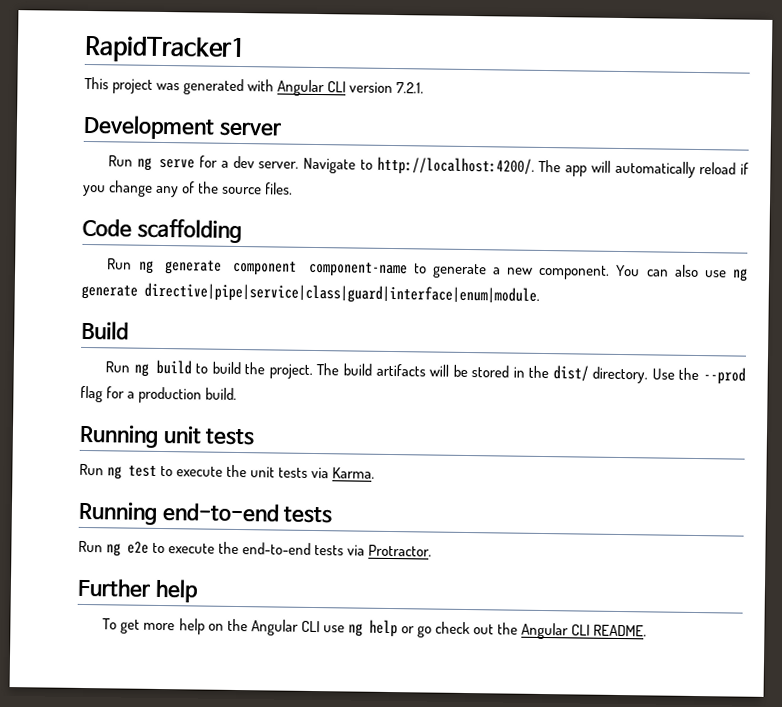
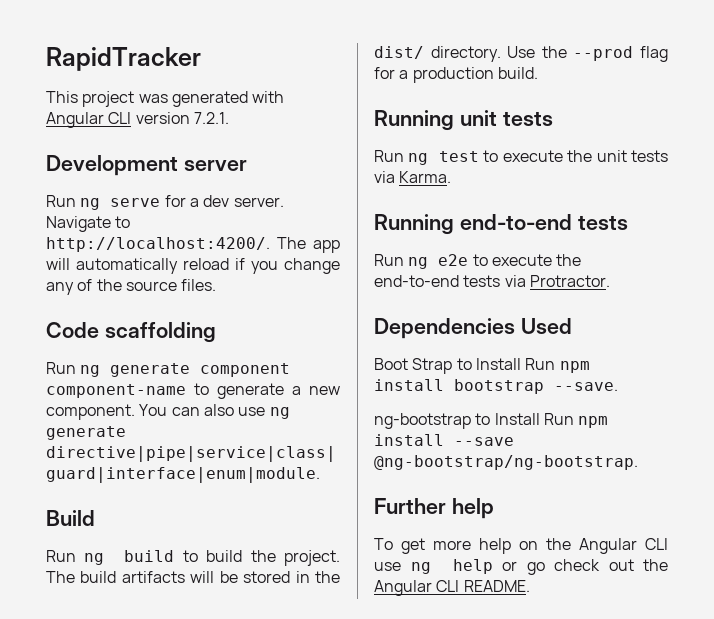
- RapidTracker1
+ RapidTracker
+ Dependencies Used
+ Boot Strap to Install Run npm install bootstrap --save.
+ ng-bootstrap to Install Run npm install --save @ng-bootstrap/ng-bootstrap.

